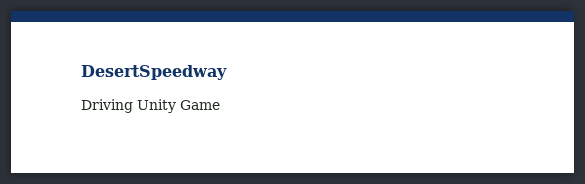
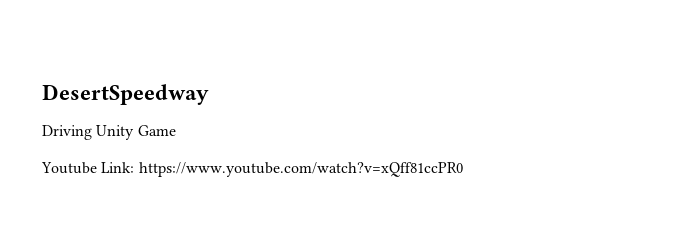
+ Youtube Link: https://www.youtube.com/watch?v=xQff81ccPR0

